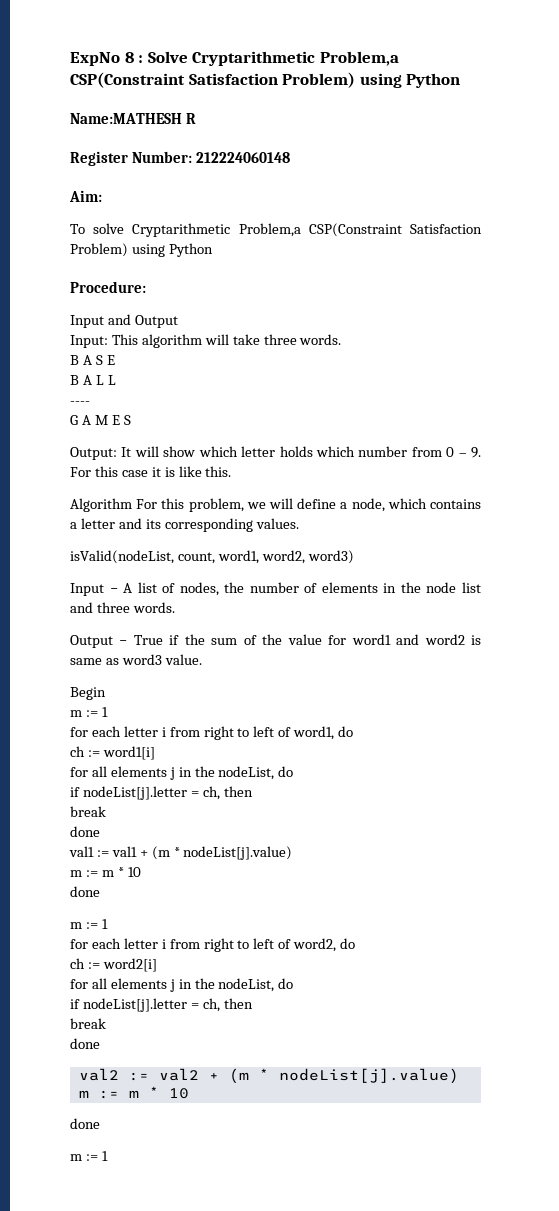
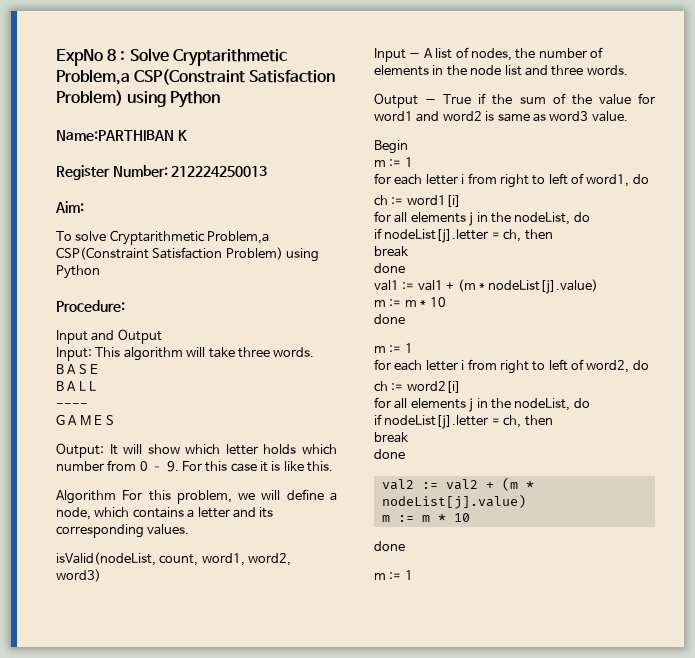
- Name:MATHESH R
+ Name:PARTHIBAN K
- Register Number: 212224060148
+ Register Number: 212224250013

